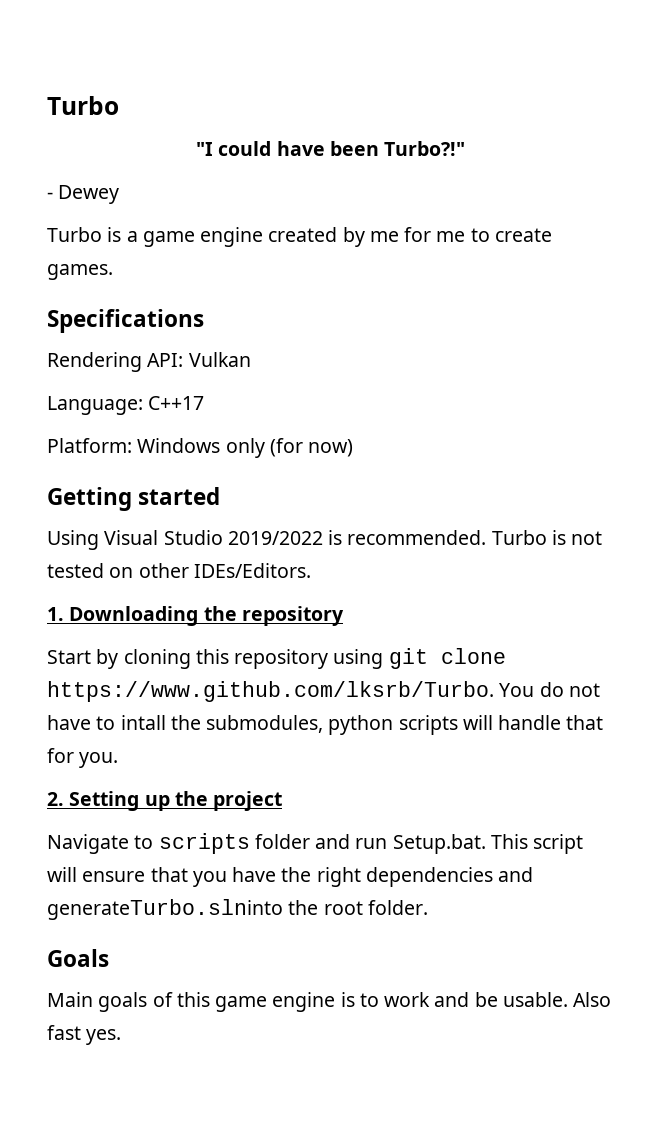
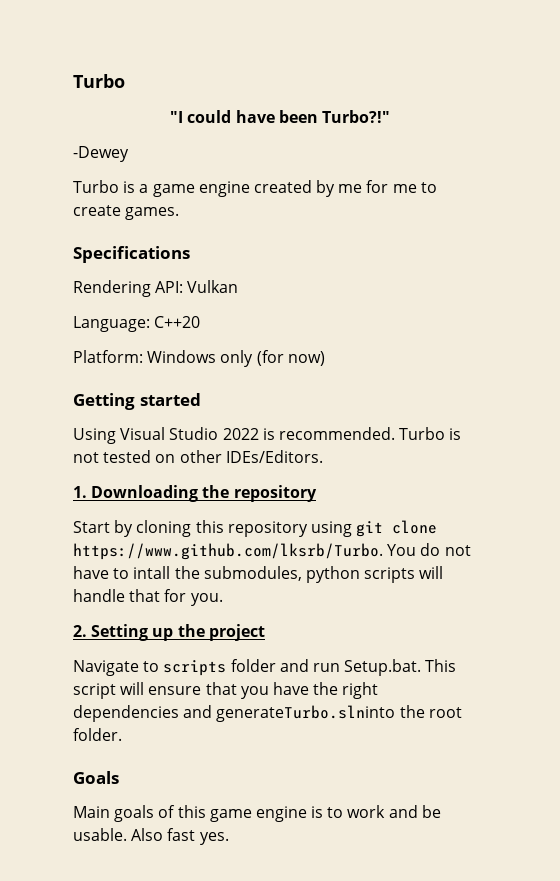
- - Dewey
+ -Dewey
- Language: C++17
+ Language: C++20
- Using Visual Studio 2019/2022 is recommended.
+ Using Visual Studio 2022 is recommended.

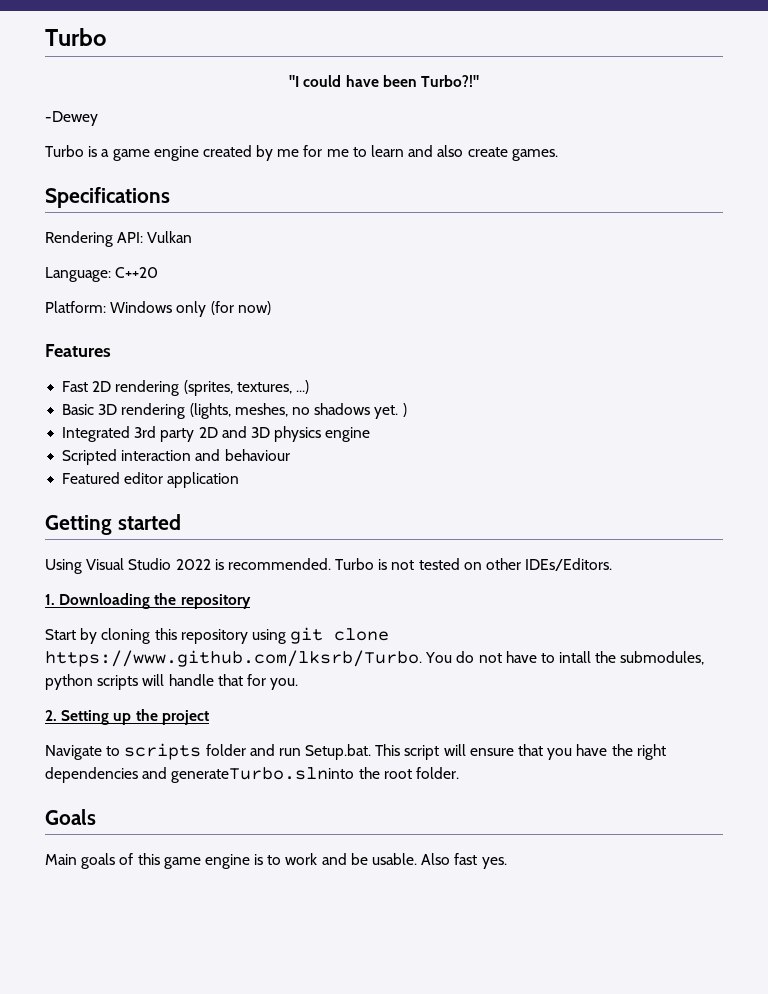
- Turbo is a game engine created by me for me to create games.
+ Turbo is a game engine created by me for me to learn and also create games.
+ Features
+ Fast 2D rendering (sprites, textures, ...)
+ Basic 3D rendering (lights, meshes, no shadows yet. )
+ Integrated 3rd party 2D and 3D physics engine
+ Scripted interaction and behaviour
+ Featured editor application

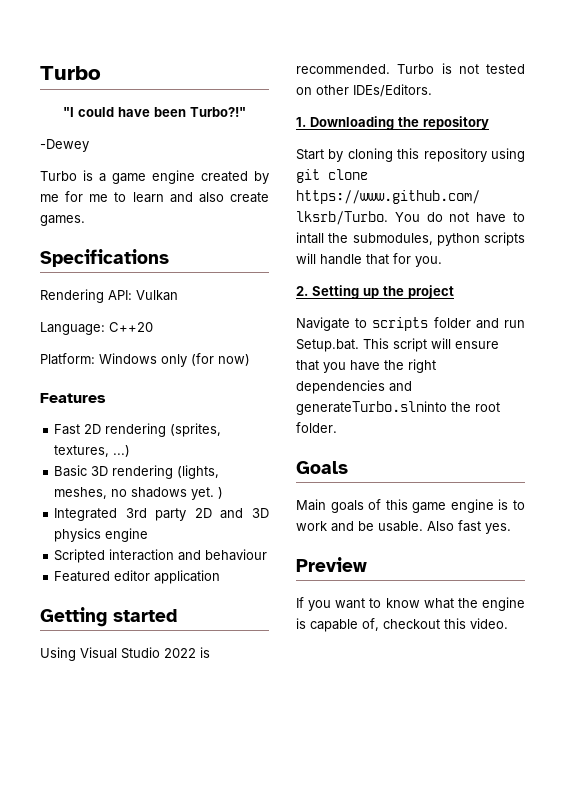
+ Preview
+ If you want to know what the engine is capable of, checkout this video.

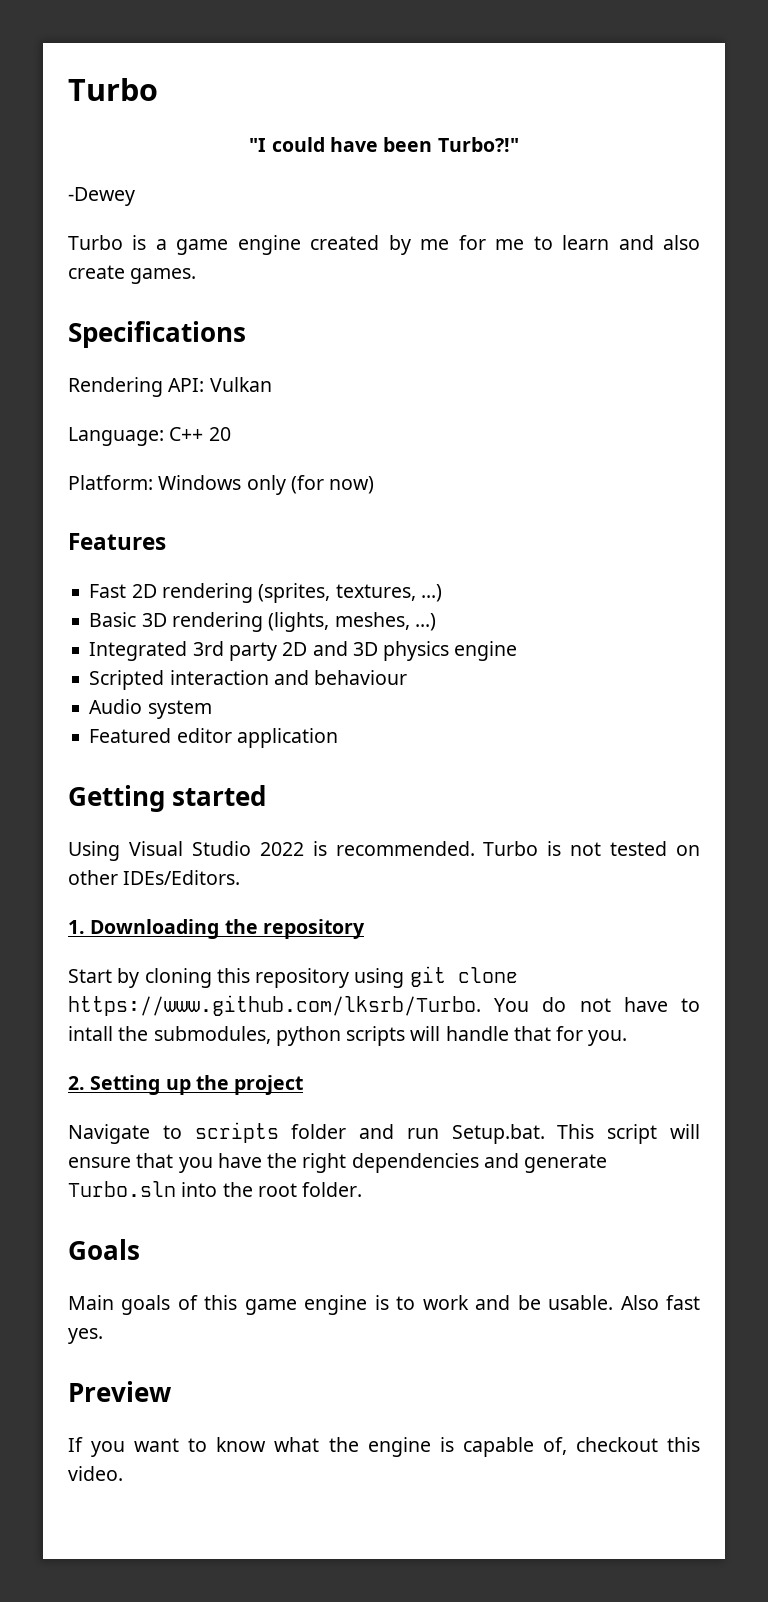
- Language: C++20
+ Language: C++ 20
- Basic 3D rendering (lights, meshes, no shadows yet. )
+ Basic 3D rendering (lights, meshes, ...)
+ Audio system
- Navigate to scripts folder and run Setup.bat. This script will ensure that you have the right dependencies and generateTurbo.slninto the root folder.
+ Navigate to scripts folder and run Setup.bat. This script will ensure that you have the right dependencies and generate Turbo.sln into the root folder.

